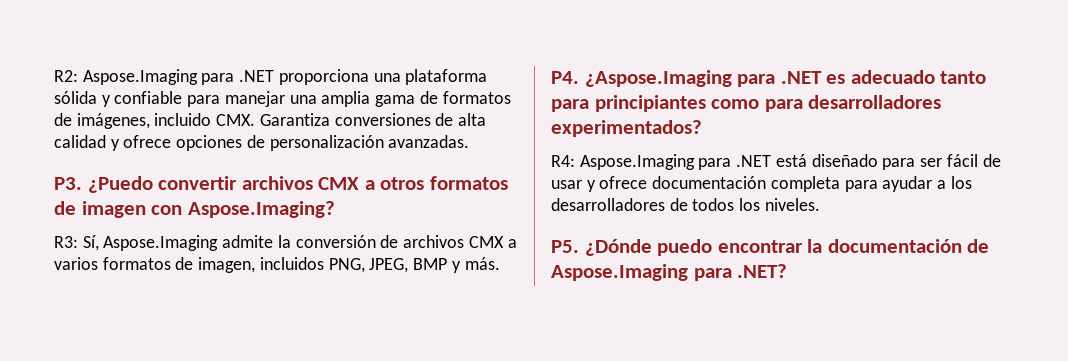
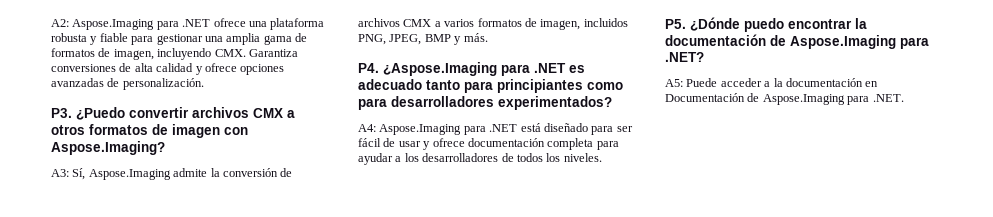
- R2: Aspose.Imaging para .NET proporciona una plataforma sólida y confiable para manejar una amplia gama de formatos de imágenes, incluido CMX. Garantiza conversiones de alta calidad y ofrece opciones de personalización avanzadas.
+ A2: Aspose.Imaging para .NET ofrece una plataforma robusta y fiable para gestionar una amplia gama de formatos de imagen, incluyendo CMX. Garantiza conversiones de alta calidad y ofrece opciones avanzadas de personalización.
- R3: Sí, Aspose.Imaging admite la conversión de archivos CMX a varios formatos de imagen, incluidos PNG, JPEG, BMP y más.
+ A3: Sí, Aspose.Imaging admite la conversión de archivos CMX a varios formatos de imagen, incluidos PNG, JPEG, BMP y más.
- R4: Aspose.Imaging para .NET está diseñado para ser fácil de usar y ofrece documentación completa para ayudar a los desarrolladores de todos los niveles.
+ A4: Aspose.Imaging para .NET está diseñado para ser fácil de usar y ofrece documentación completa para ayudar a los desarrolladores de todos los niveles.
+ A5: Puede acceder a la documentación en Documentación de Aspose.Imaging para .NET.

